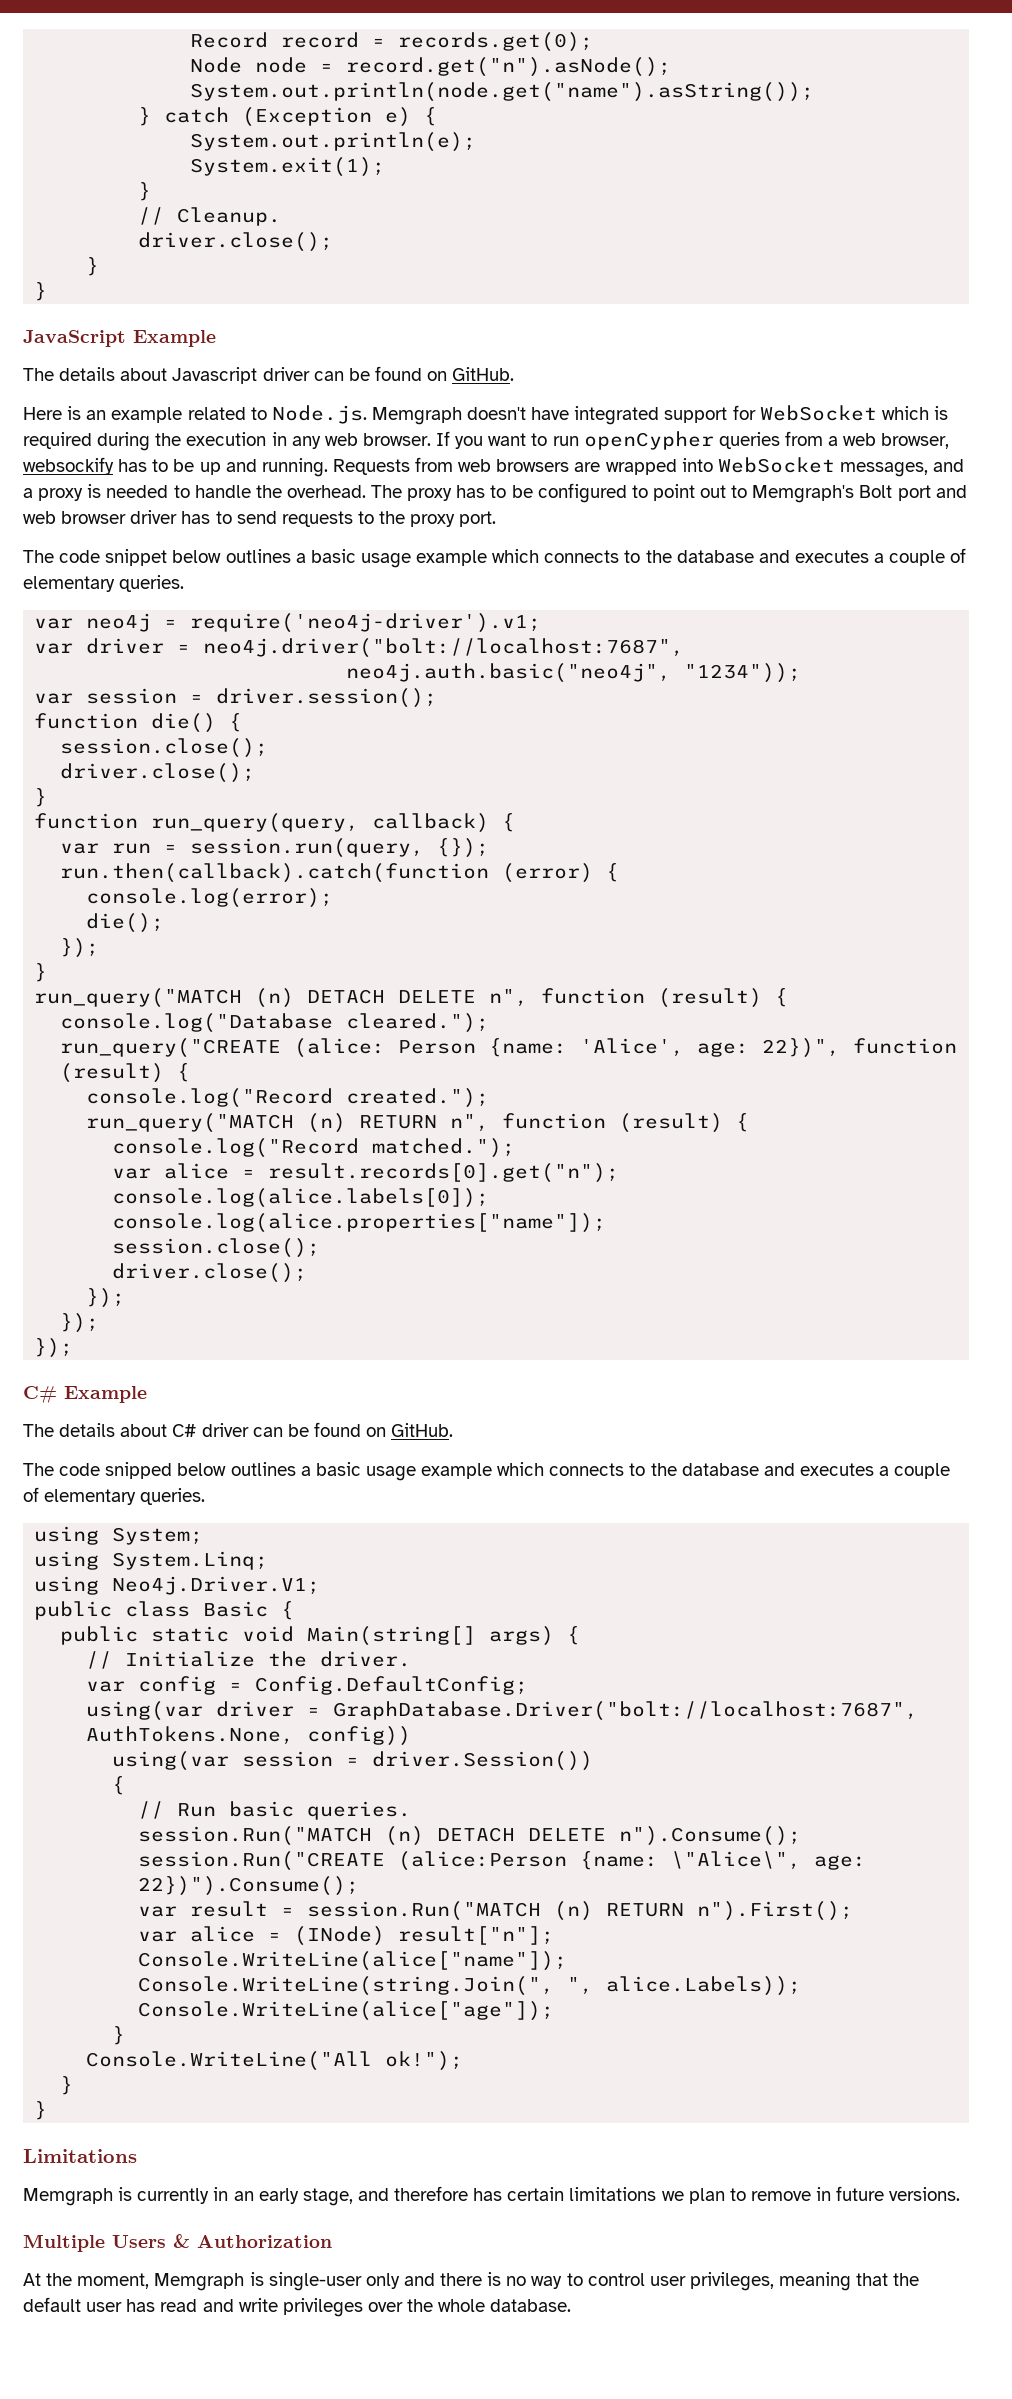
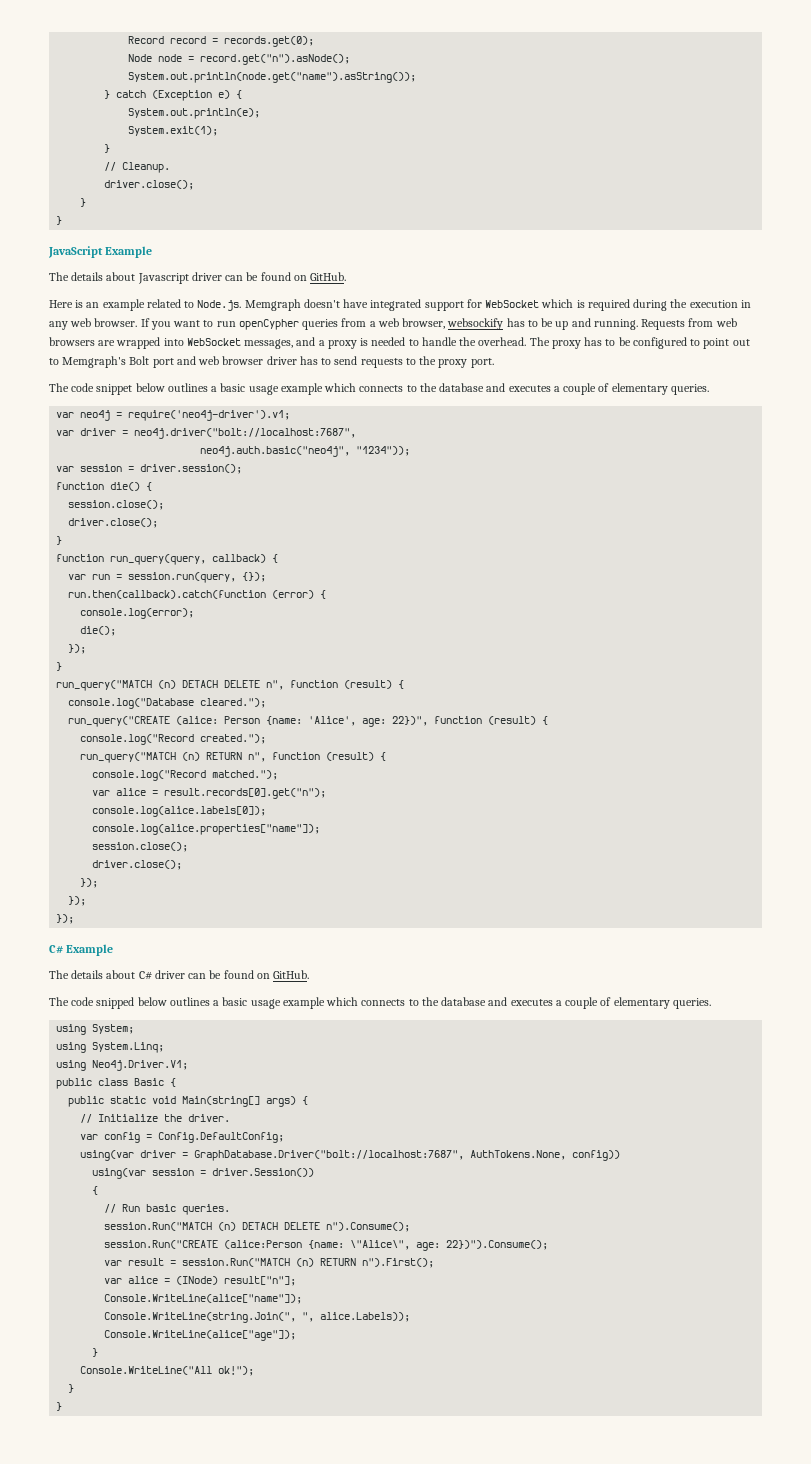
- Limitations
- Memgraph is currently in an early stage, and therefore has certain limitations we plan to remove in future versions.
- Multiple Users & Authorization
- At the moment, Memgraph is single-user only and there is no way to control user privileges, meaning that the default user has read and write privileges over the whole database.

